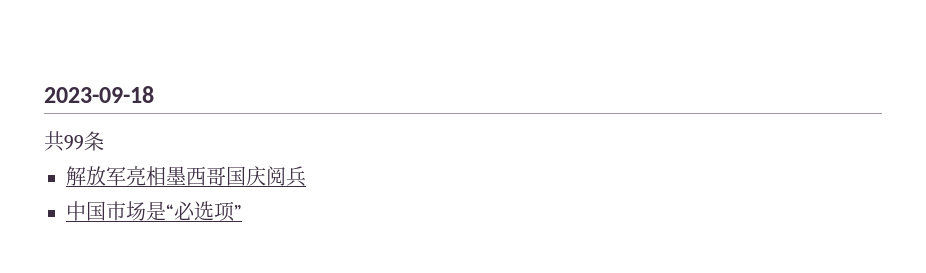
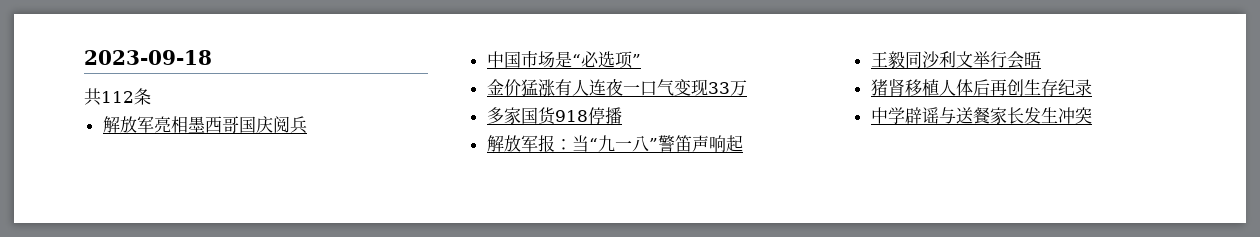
- 共99条
+ 共112条
+ 金价猛涨有人连夜一口气变现33万
+ 多家国货918停播
+ 解放军报：当“九一八”警笛声响起
+ 王毅同沙利文举行会晤
+ 猪肾移植人体后再创生存纪录
+ 中学辟谣与送餐家长发生冲突

